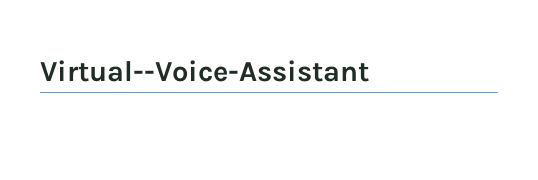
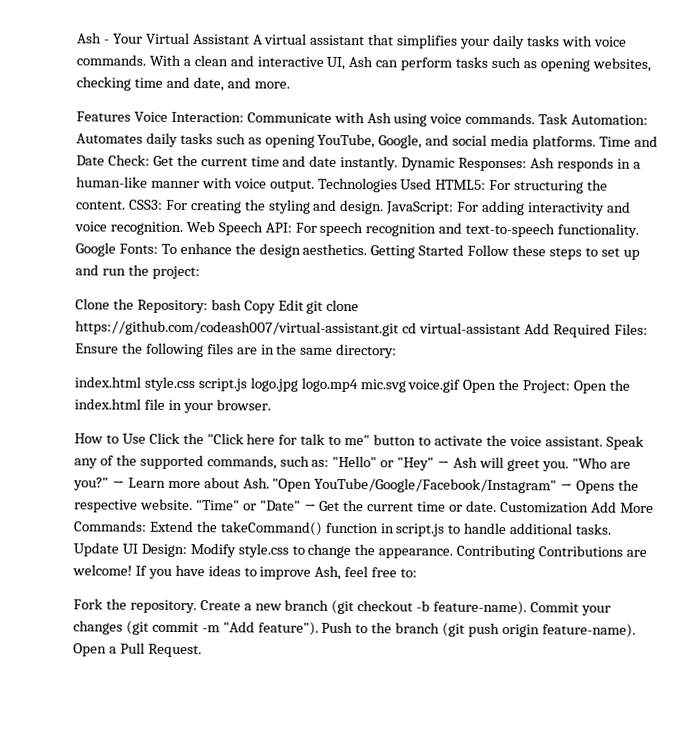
- Virtual--Voice-Assistant
+ Ash - Your Virtual Assistant A virtual assistant that simplifies your daily tasks with voice commands. With a clean and interactive UI, Ash can perform tasks such as opening websites, checking time and date, and more.
+ Features Voice Interaction: Communicate with Ash using voice commands. Task Automation: Automates daily tasks such as opening YouTube, Google, and social media platforms. Time and Date Check: Get the current time and date instantly. Dynamic Responses: Ash responds in a human-like manner with voice output. Technologies Used HTML5: For structuring the content. CSS3: For creating the styling and design. JavaScript: For adding interactivity and voice recognition. Web Speech API: For speech recognition and text-to-speech functionality. Google Fonts: To enhance the design aesthetics. Getting Started Follow these steps to set up and run the project:
+ Clone the Repository: bash Copy Edit git clone https://github.com/codeash007/virtual-assistant.git cd virtual-assistant Add Required Files: Ensure the following files are in the same directory:
+ index.html style.css script.js logo.jpg logo.mp4 mic.svg voice.gif Open the Project: Open the index.html file in your browser.
+ How to Use Click the "Click here for talk to me" button to activate the voice assistant. Speak any of the supported commands, such as: "Hello" or "Hey" → Ash will greet you. "Who are you?" → Learn more about Ash. "Open YouTube/Google/Facebook/Instagram" → Opens the respective website. "Time" or "Date" → Get the current time or date. Customization Add More Commands: Extend the takeCommand() function in script.js to handle additional tasks. Update UI Design: Modify style.css to change the appearance. Contributing Contributions are welcome! If you have ideas to improve Ash, feel free to:
+ Fork the repository. Create a new branch (git checkout -b feature-name). Commit your changes (git commit -m "Add feature"). Push to the branch (git push origin feature-name). Open a Pull Request.

